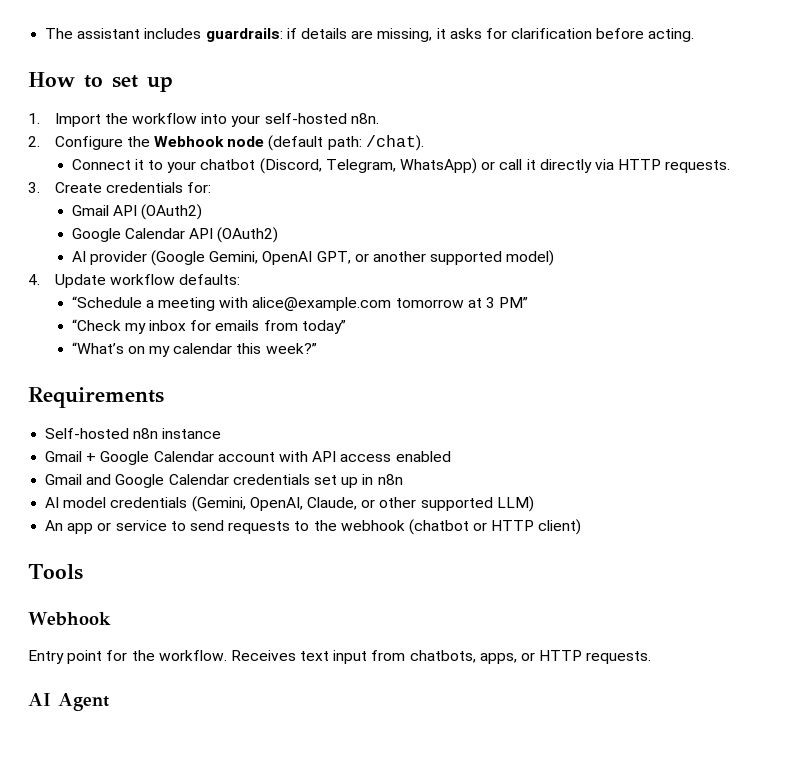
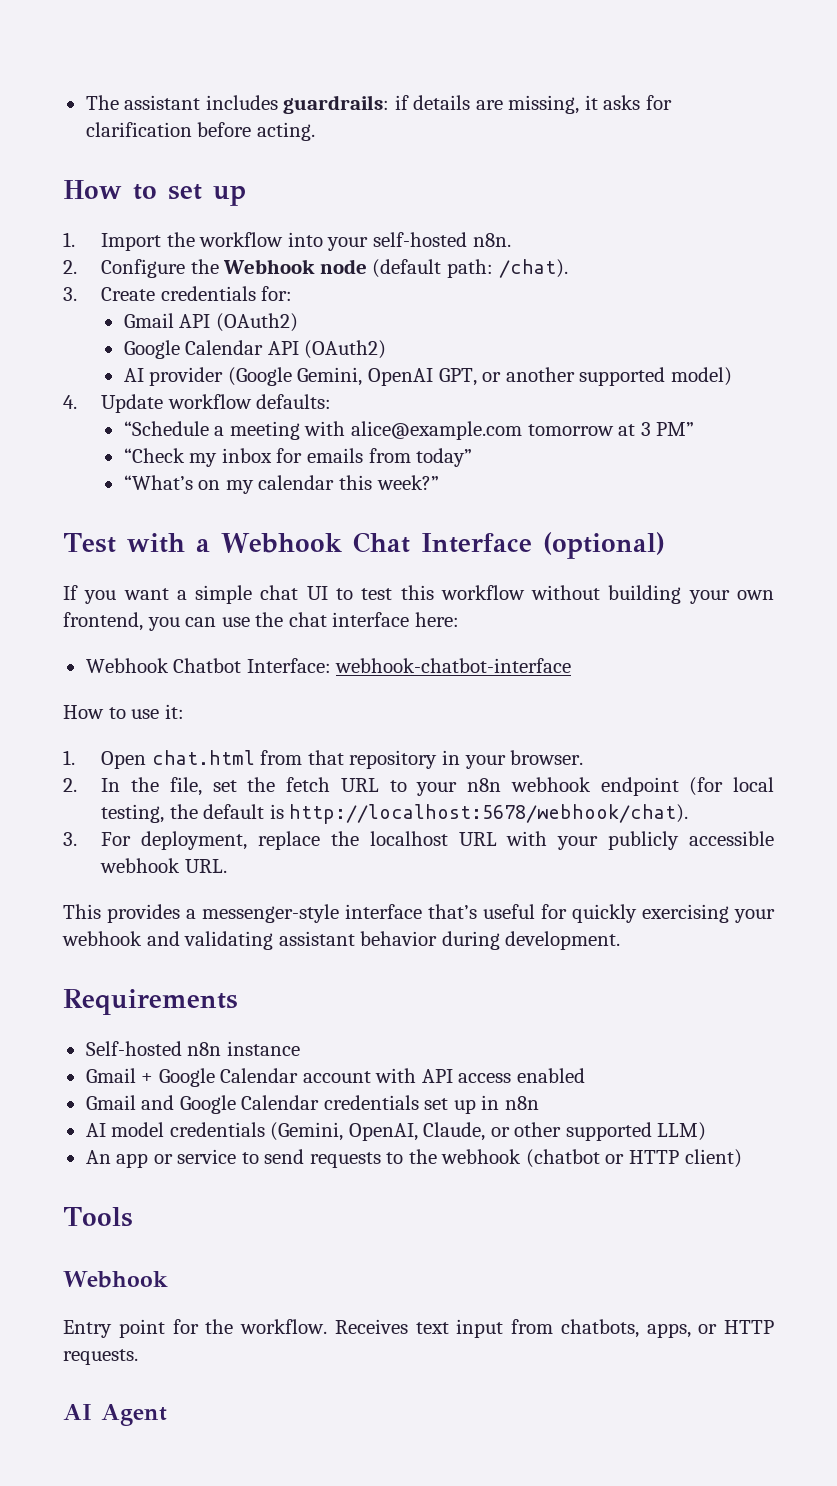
- Connect it to your chatbot (Discord, Telegram, WhatsApp) or call it directly via HTTP requests.
+ Test with a Webhook Chat Interface (optional)
+ If you want a simple chat UI to test this workflow without building your own frontend, you can use the chat interface here:
+ Webhook Chatbot Interface: webhook-chatbot-interface
+ How to use it:
+ 1. Open chat.html from that repository in your browser.
+ 2. In the file, set the fetch URL to your n8n webhook endpoint (for local testing, the default is http://localhost:5678/webhook/chat).
+ 3. For deployment, replace the localhost URL with your publicly accessible webhook URL.
+ This provides a messenger-style interface that’s useful for quickly exercising your webhook and validating assistant behavior during development.

